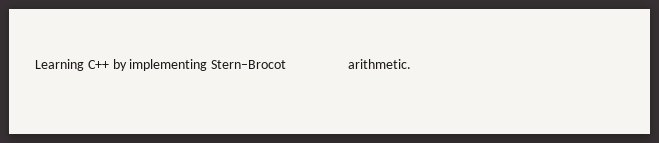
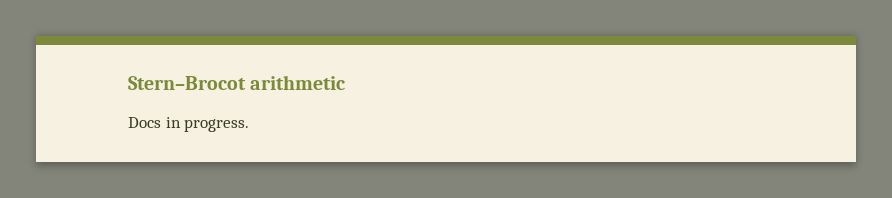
- Learning C++ by implementing Stern–Brocot arithmetic.
+ Stern–Brocot arithmetic
+ Docs in progress.

